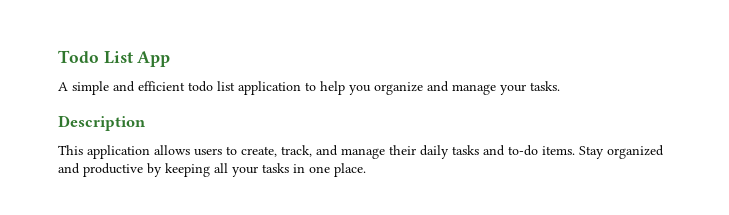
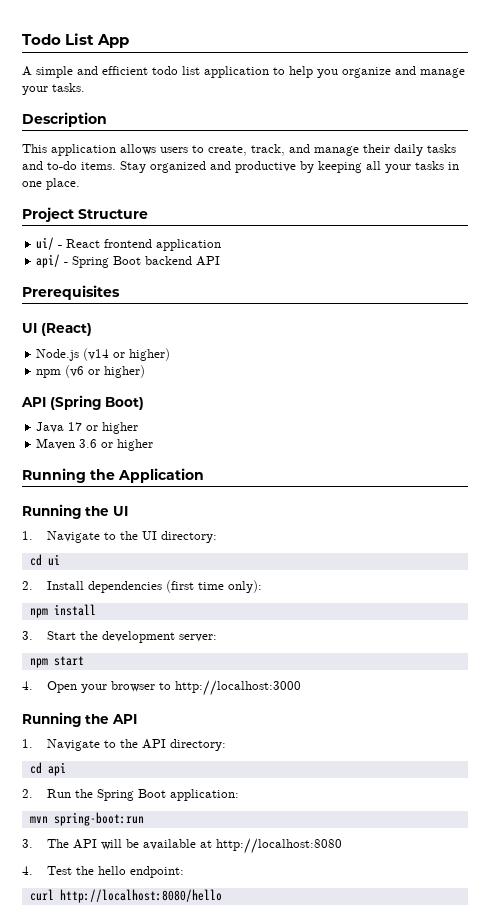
+ Project Structure
+ ui/ - React frontend application
+ api/ - Spring Boot backend API
+ Prerequisites
+ UI (React)
+ Node.js (v14 or higher)
+ npm (v6 or higher)
+ API (Spring Boot)
+ Java 17 or higher
+ Maven 3.6 or higher
+ Running the Application
+ Running the UI
+ 1. Navigate to the UI directory:
+ cd ui
+ 2. Install dependencies (first time only):
+ npm install
+ 3. Start the development server:
+ npm start
+ 4. Open your browser to http://localhost:3000
+ Running the API
+ 1. Navigate to the API directory:
+ cd api
+ 2. Run the Spring Boot application:
+ mvn spring-boot:run
+ 3. The API will be available at http://localhost:8080
+ 4. Test the hello endpoint:
+ curl http://localhost:8080/hello

